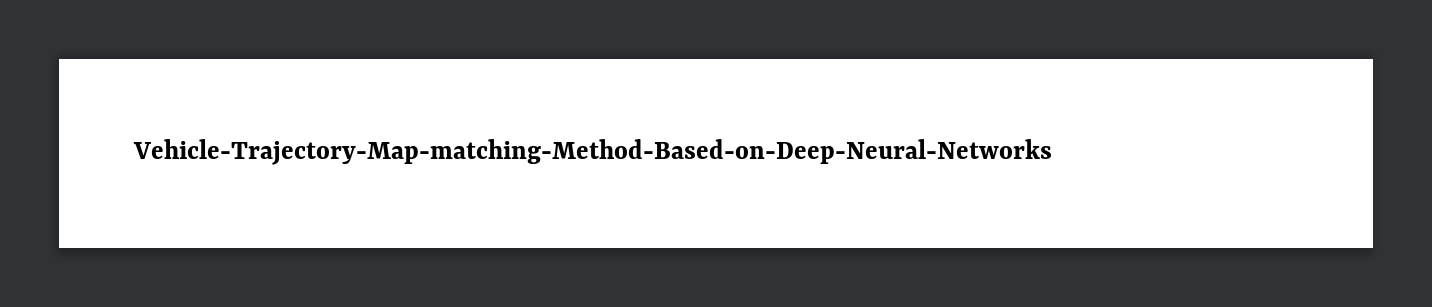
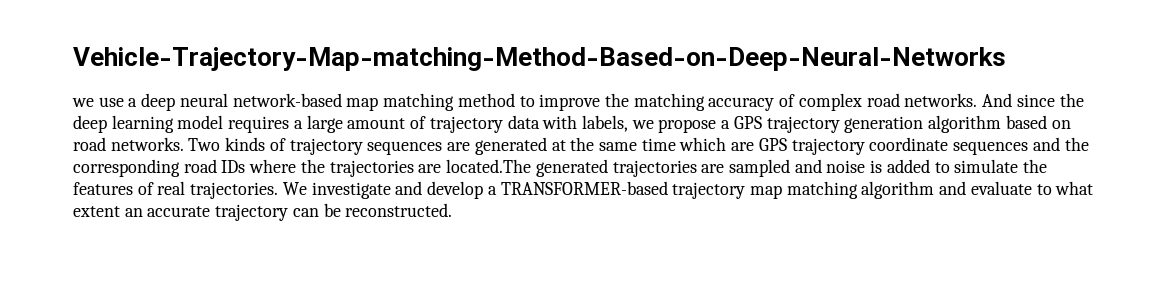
+ we use a deep neural network-based map matching method to improve the matching accuracy of complex road networks. And since the deep learning model requires a large amount of trajectory data with labels, we propose a GPS trajectory generation algorithm based on road networks. Two kinds of trajectory sequences are generated at the same time which are GPS trajectory coordinate sequences and the corresponding road IDs where the trajectories are located.The generated trajectories are sampled and noise is added to simulate the features of real trajectories. We investigate and develop a TRANSFORMER-based trajectory map matching algorithm and evaluate to what extent an accurate trajectory can be reconstructed.

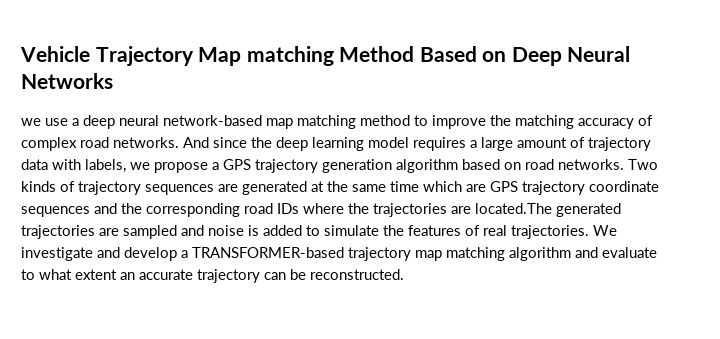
- Vehicle-Trajectory-Map-matching-Method-Based-on-Deep-Neural-Networks
+ Vehicle Trajectory Map matching Method Based on Deep Neural Networks

